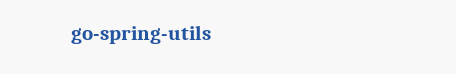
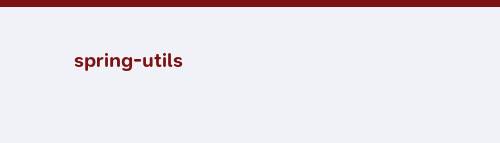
- go-spring-utils
+ spring-utils

